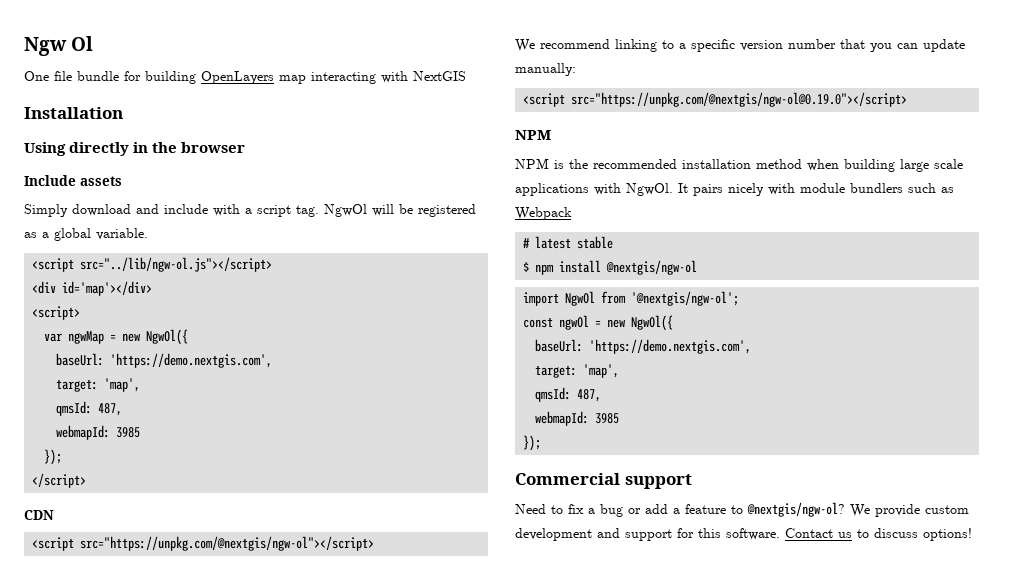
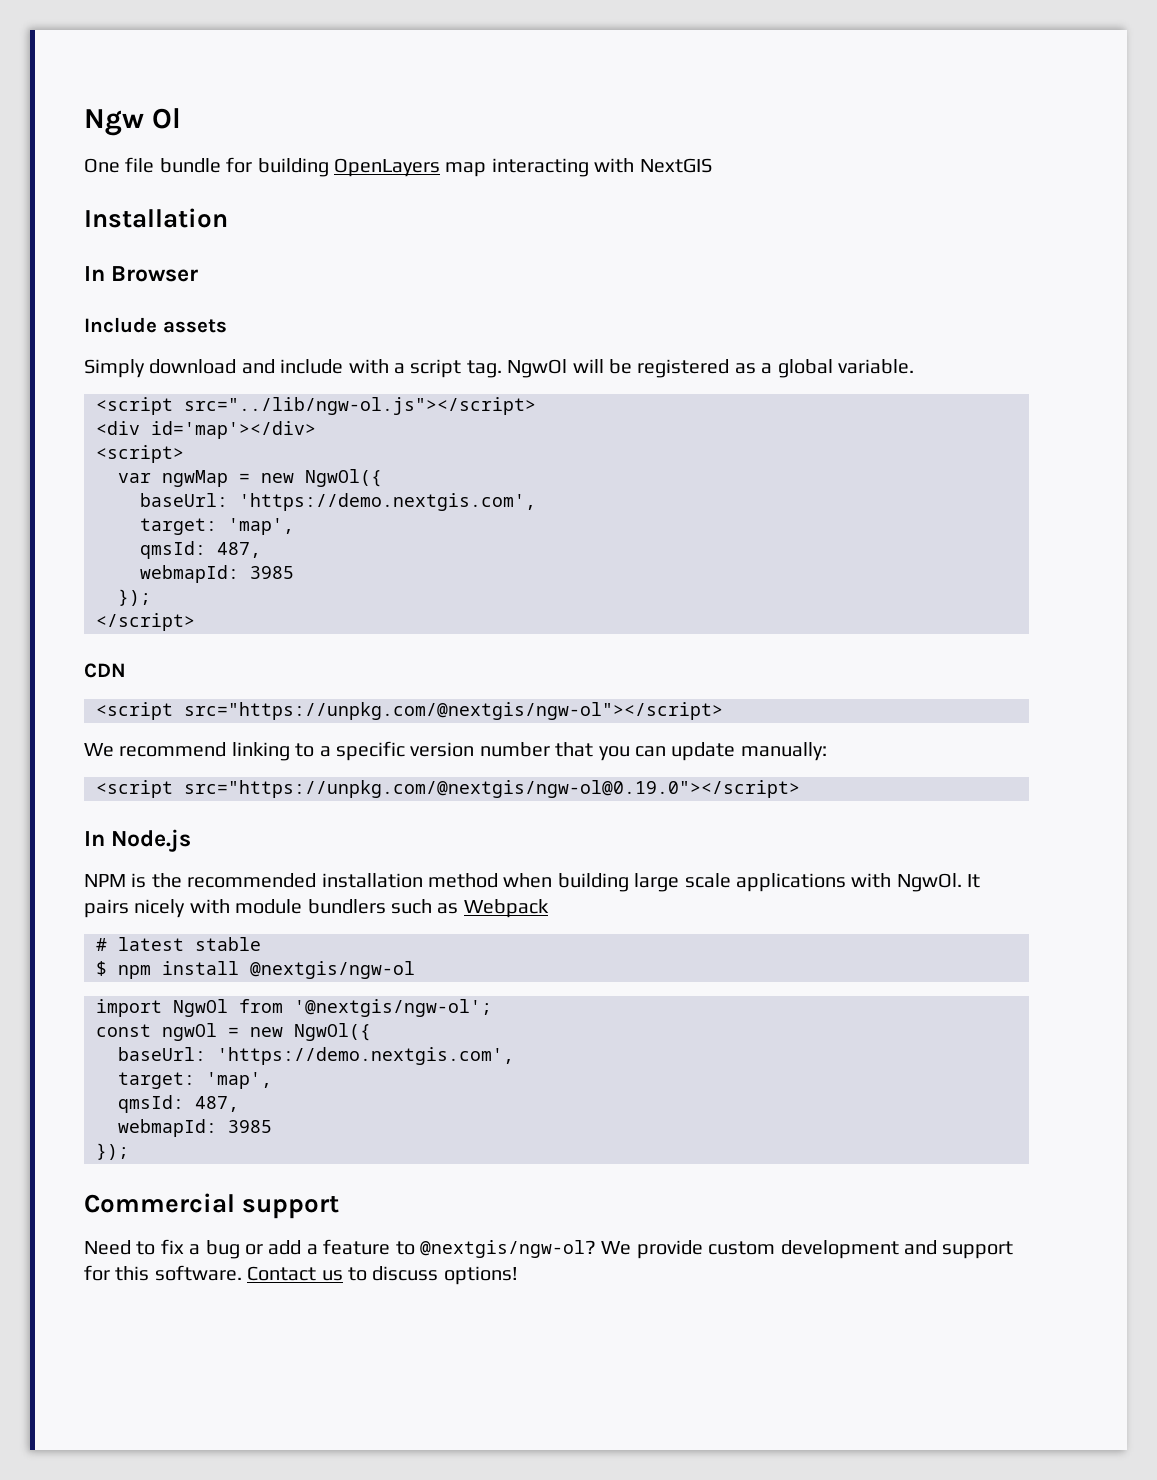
- Using directly in the browser
+ In Browser
  <script src="https://unpkg.com/@nextgis/ngw-ol@0.19.0"></script>
- NPM
+ In Node.js

